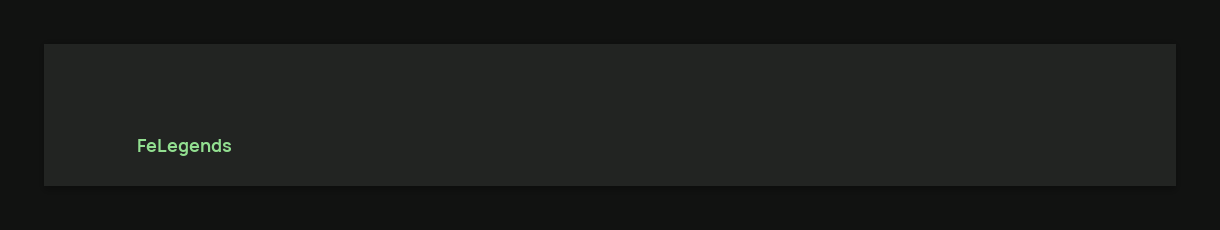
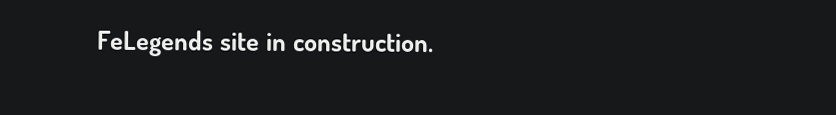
- FeLegends
+ FeLegends site in construction.

